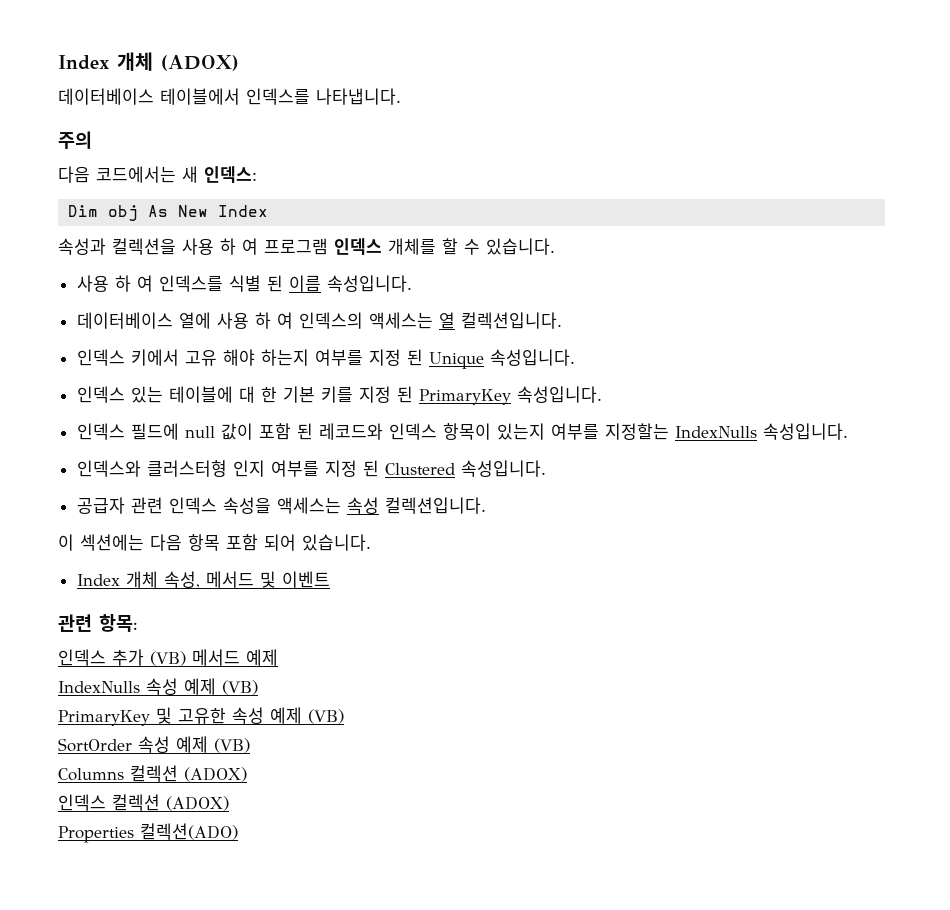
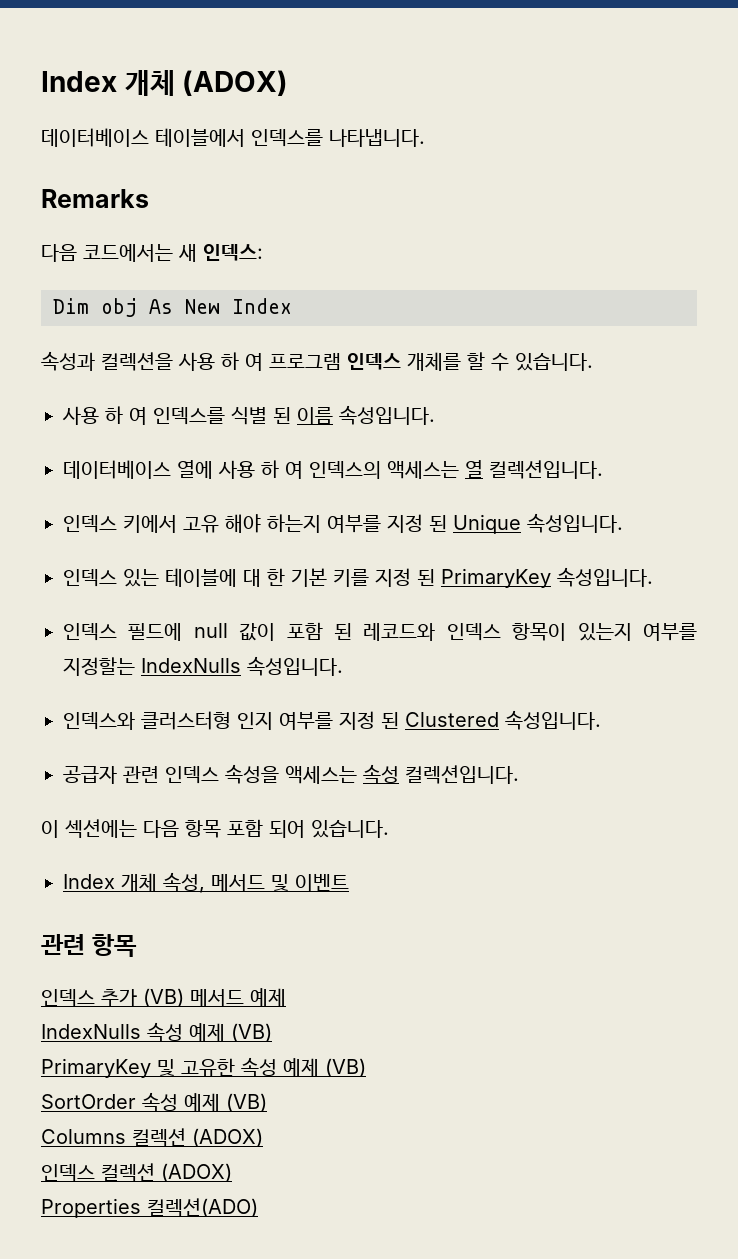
- 주의
+ Remarks
- 관련 항목:
+ 관련 항목

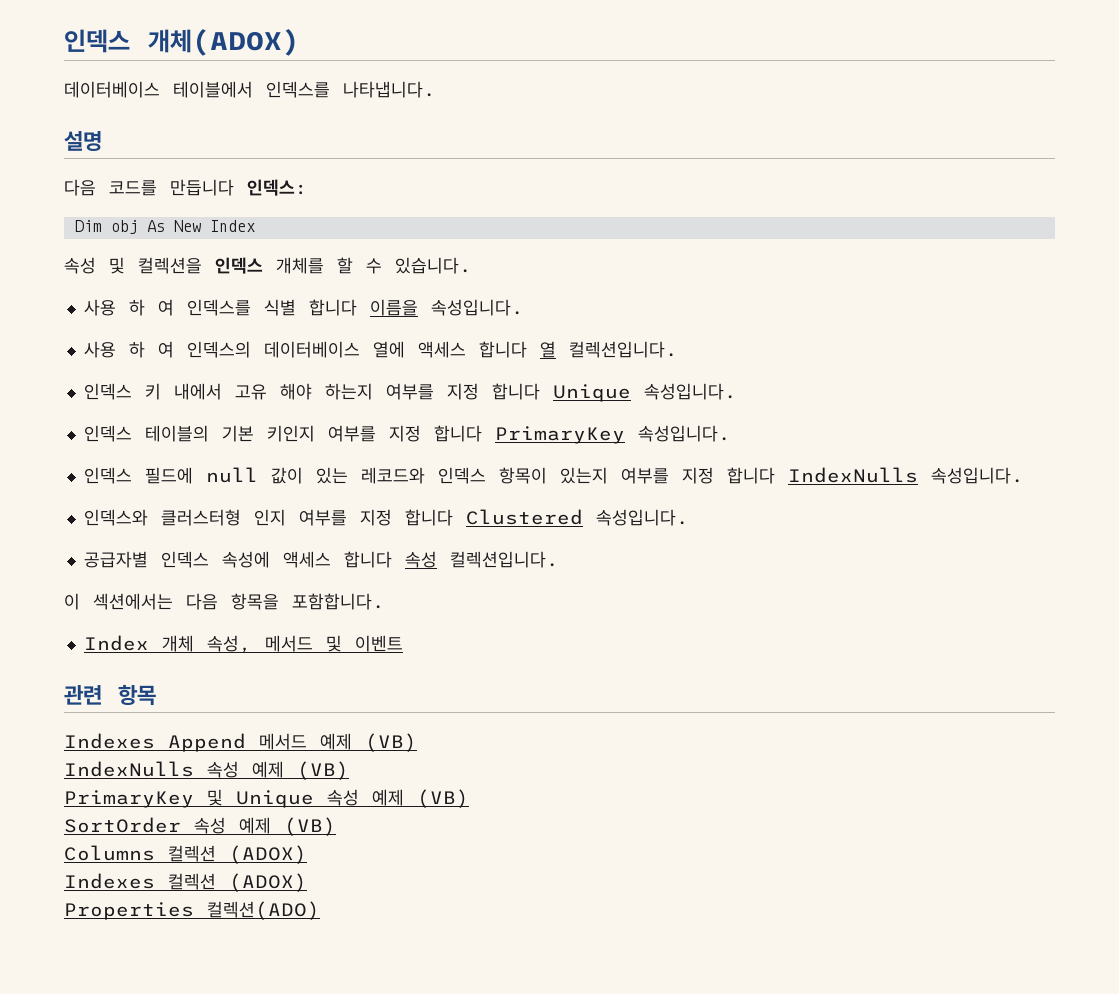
- Index 개체 (ADOX)
+ 인덱스 개체(ADOX)
- Remarks
- 다음 코드에서는 새 인덱스:
+ 설명
+ 다음 코드를 만듭니다 인덱스:
- 속성과 컬렉션을 사용 하 여 프로그램 인덱스 개체를 할 수 있습니다.
+ 속성 및 컬렉션을 인덱스 개체를 할 수 있습니다.
- 사용 하 여 인덱스를 식별 된 이름 속성입니다.
- 데이터베이스 열에 사용 하 여 인덱스의 액세스는 열 컬렉션입니다.
+ 사용 하 여 인덱스를 식별 합니다 이름을 속성입니다.
+ 사용 하 여 인덱스의 데이터베이스 열에 액세스 합니다 열 컬렉션입니다.
- 인덱스 키에서 고유 해야 하는지 여부를 지정 된 Unique 속성입니다.
+ 인덱스 키 내에서 고유 해야 하는지 여부를 지정 합니다 Unique 속성입니다.
- 인덱스 있는 테이블에 대 한 기본 키를 지정 된 PrimaryKey 속성입니다.
+ 인덱스 테이블의 기본 키인지 여부를 지정 합니다 PrimaryKey 속성입니다.
- 인덱스 필드에 null 값이 포함 된 레코드와 인덱스 항목이 있는지 여부를 지정할는 IndexNulls 속성입니다.
+ 인덱스 필드에 null 값이 있는 레코드와 인덱스 항목이 있는지 여부를 지정 합니다 IndexNulls 속성입니다.
- 인덱스와 클러스터형 인지 여부를 지정 된 Clustered 속성입니다.
+ 인덱스와 클러스터형 인지 여부를 지정 합니다 Clustered 속성입니다.
- 공급자 관련 인덱스 속성을 액세스는 속성 컬렉션입니다.
- 이 섹션에는 다음 항목 포함 되어 있습니다.
+ 공급자별 인덱스 속성에 액세스 합니다 속성 컬렉션입니다.
+ 이 섹션에서는 다음 항목을 포함합니다.
- 인덱스 추가 (VB) 메서드 예제
+ Indexes Append 메서드 예제 (VB)
- PrimaryKey 및 고유한 속성 예제 (VB)
+ PrimaryKey 및 Unique 속성 예제 (VB)
- 인덱스 컬렉션 (ADOX)
+ Indexes 컬렉션 (ADOX)

